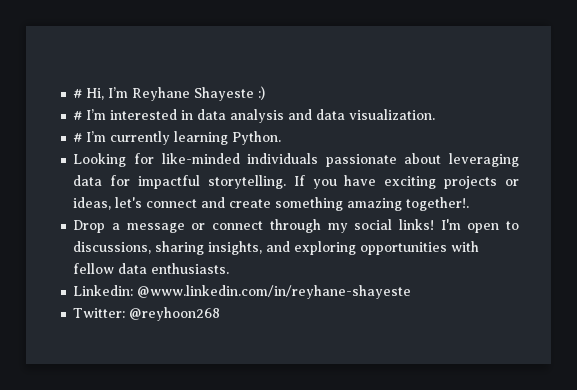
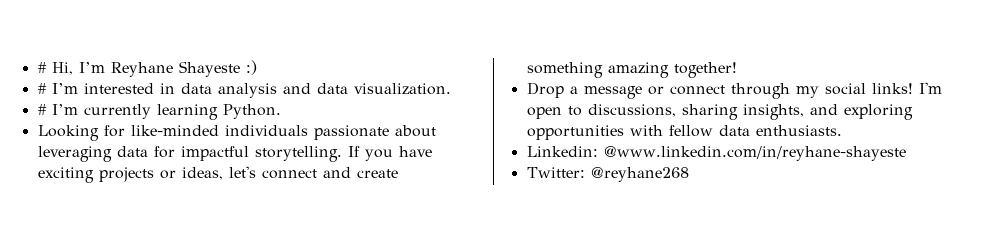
- If you have exciting projects or ideas, let's connect and create something amazing together!.
+ If you have exciting projects or ideas, let's connect and create something amazing together!
- Twitter: @reyhoon268
+ Twitter: @reyhane268

